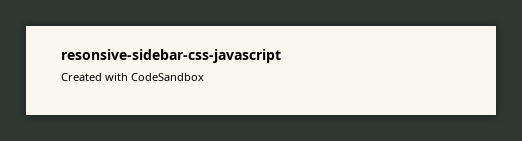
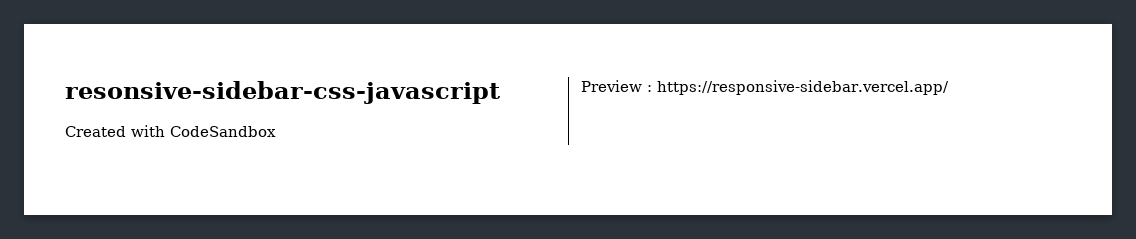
+ Preview : https://responsive-sidebar.vercel.app/

